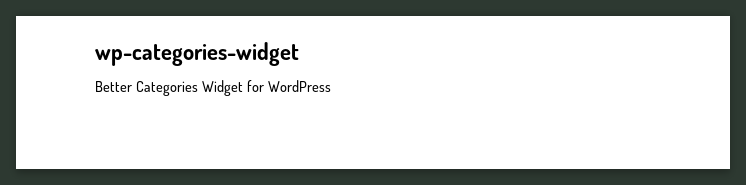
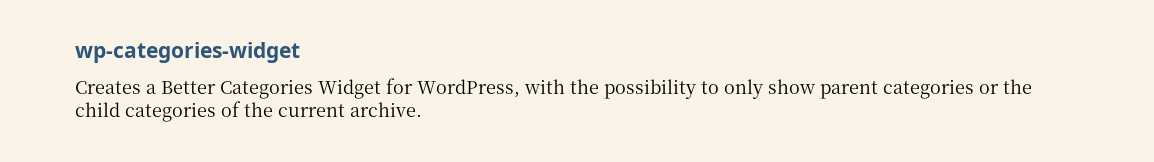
- Better Categories Widget for WordPress
+ Creates a Better Categories Widget for WordPress, with the possibility to only show parent categories or the child categories of the current archive.

